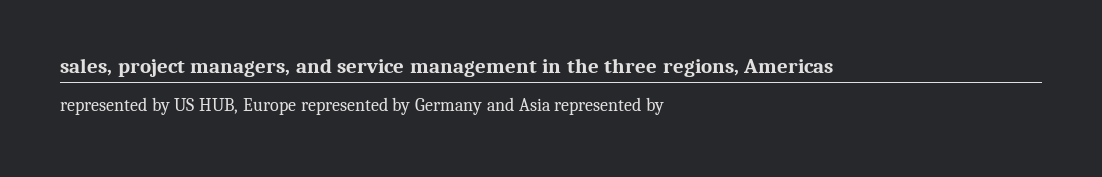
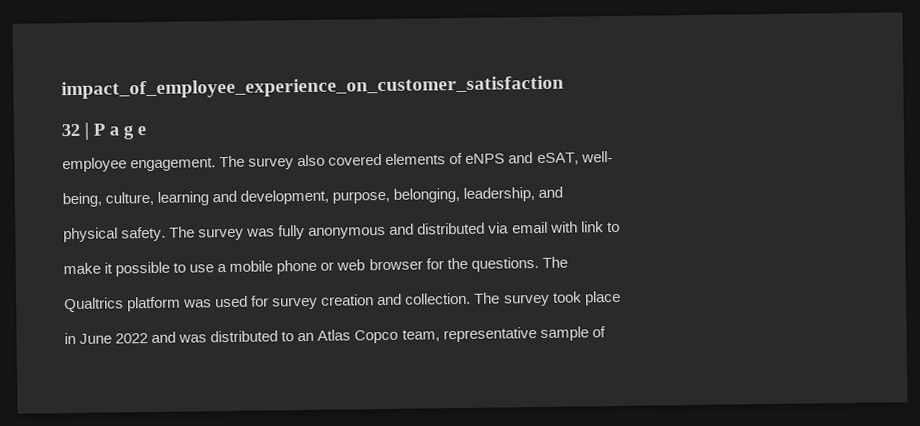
- sales, project managers, and service management in the three regions, Americas
- represented by US HUB, Europe represented by Germany and Asia represented by
+ impact_of_employee_experience_on_customer_satisfaction
+ 32 | P a g e
+ employee engagement. The survey also covered elements of eNPS and eSAT, well-
+ being, culture, learning and development, purpose, belonging, leadership, and
+ physical safety. The survey was fully anonymous and distributed via email with link to
+ make it possible to use a mobile phone or web browser for the questions. The
+ Qualtrics platform was used for survey creation and collection. The survey took place
+ in June 2022 and was distributed to an Atlas Copco team, representative sample of

